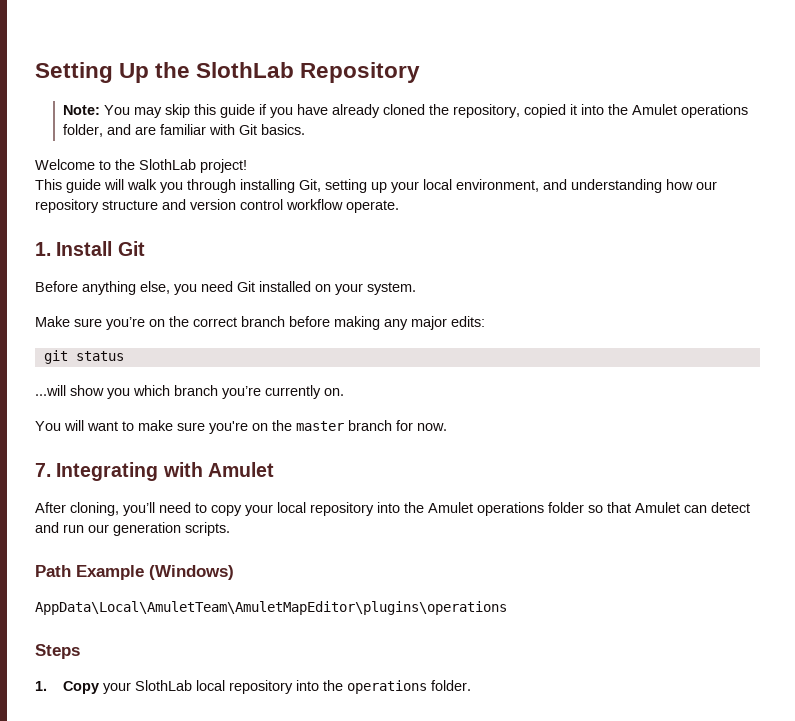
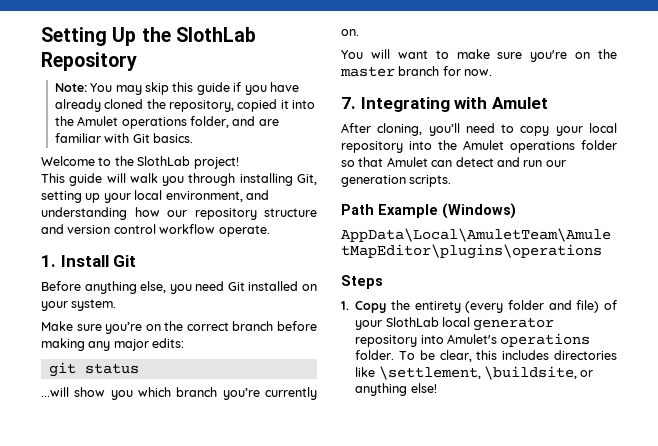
- 1. Copy your SlothLab local repository into the operations folder.
+ 1. Copy the entirety (every folder and file) of your SlothLab local generator repository into Amulet's operations folder.
+ To be clear, this includes directories like \settlement, \buildsite, or anything else!

